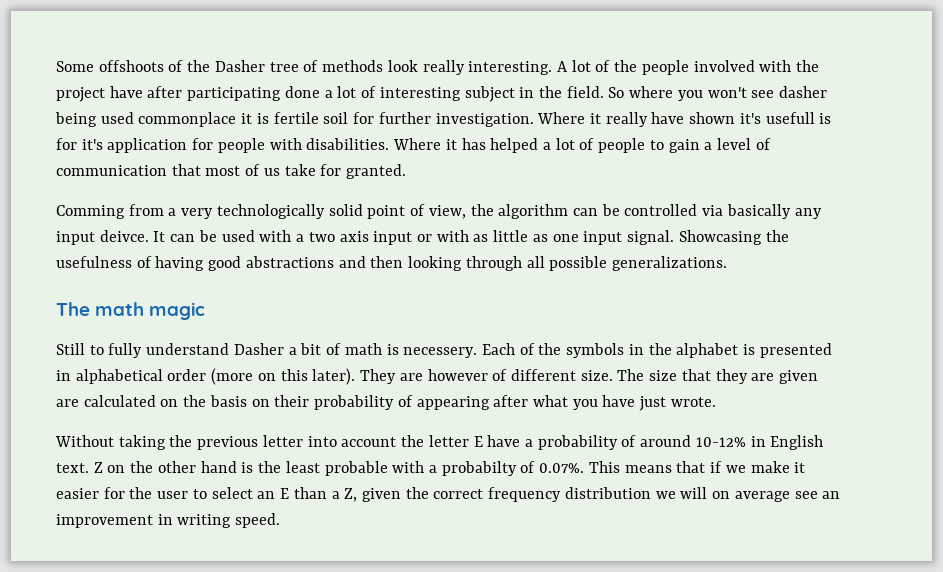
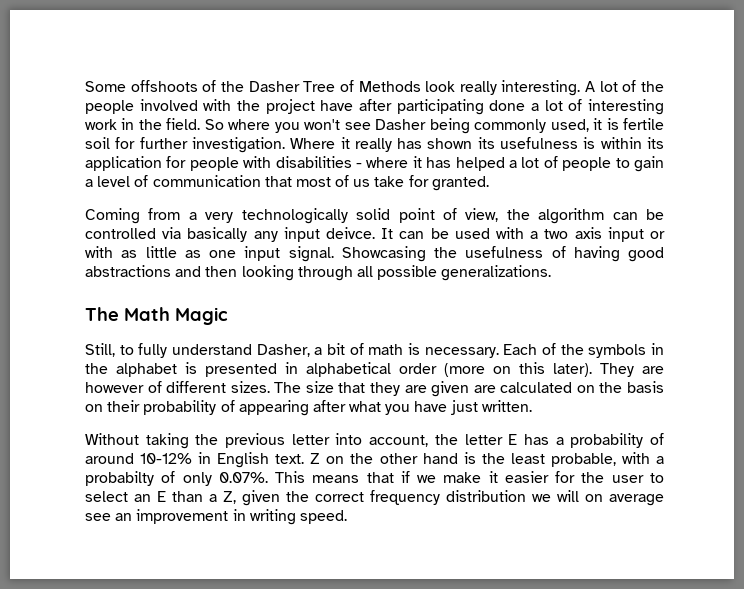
- Some offshoots of the Dasher tree of methods look really interesting.
+ Some offshoots of the Dasher Tree of Methods look really interesting.
- A lot of the people involved with the project have after participating done a lot of interesting subject in the field.
+ A lot of the people involved with the project have after participating done a lot of interesting work in the field.
- So where you won't see dasher being used commonplace it is fertile soil for further investigation.
+ So where you won't see Dasher being commonly used, it is fertile soil for further investigation.
- Where it really have shown it's usefull is for it's application for people with disabilities. Where it has helped a lot of people to gain a level of communication that most of us take for granted.
+ Where it really has shown its usefulness is within its application for people with disabilities - where it has helped a lot of people to gain a level of communication that most of us take for granted.
- Comming from a very technologically solid point of view, the algorithm can be controlled via basically any input deivce.
+ Coming from a very technologically solid point of view, the algorithm can be controlled via basically any input deivce.
- The math magic
- Still to fully understand Dasher a bit of math is necessery.
+ The Math Magic
+ Still, to fully understand Dasher, a bit of math is necessary.
- They are however of different size.
+ They are however of different sizes.
- The size that they are given are calculated on the basis on their probability of appearing after what you have just wrote.
+ The size that they are given are calculated on the basis on their probability of appearing after what you have just written.
- Without taking the previous letter into account the letter E have a probability of around 10-12% in English text.
+ Without taking the previous letter into account, the letter E has a probability of around 10-12% in English text.
- Z on the other hand is the least probable with a probabilty of 0.07%. This means that if we make it easier for the user to select an E than a Z, given the correct frequency distribution we will on average see an improvement in writing speed.
+ Z on the other hand is the least probable, with a probabilty of only 0.07%. This means that if we make it easier for the user to select an E than a Z, given the correct frequency distribution we will on average see an improvement in writing speed.

